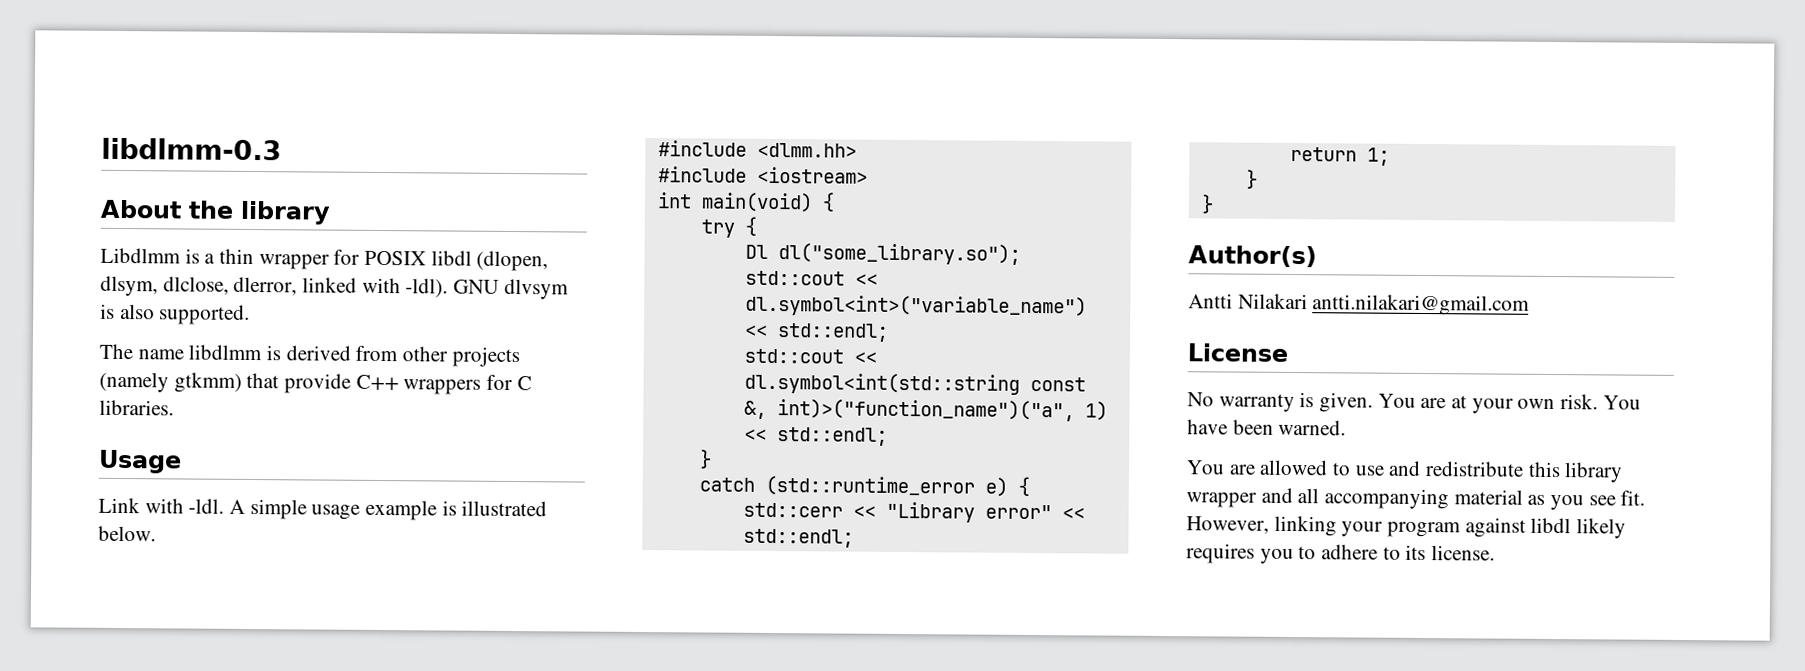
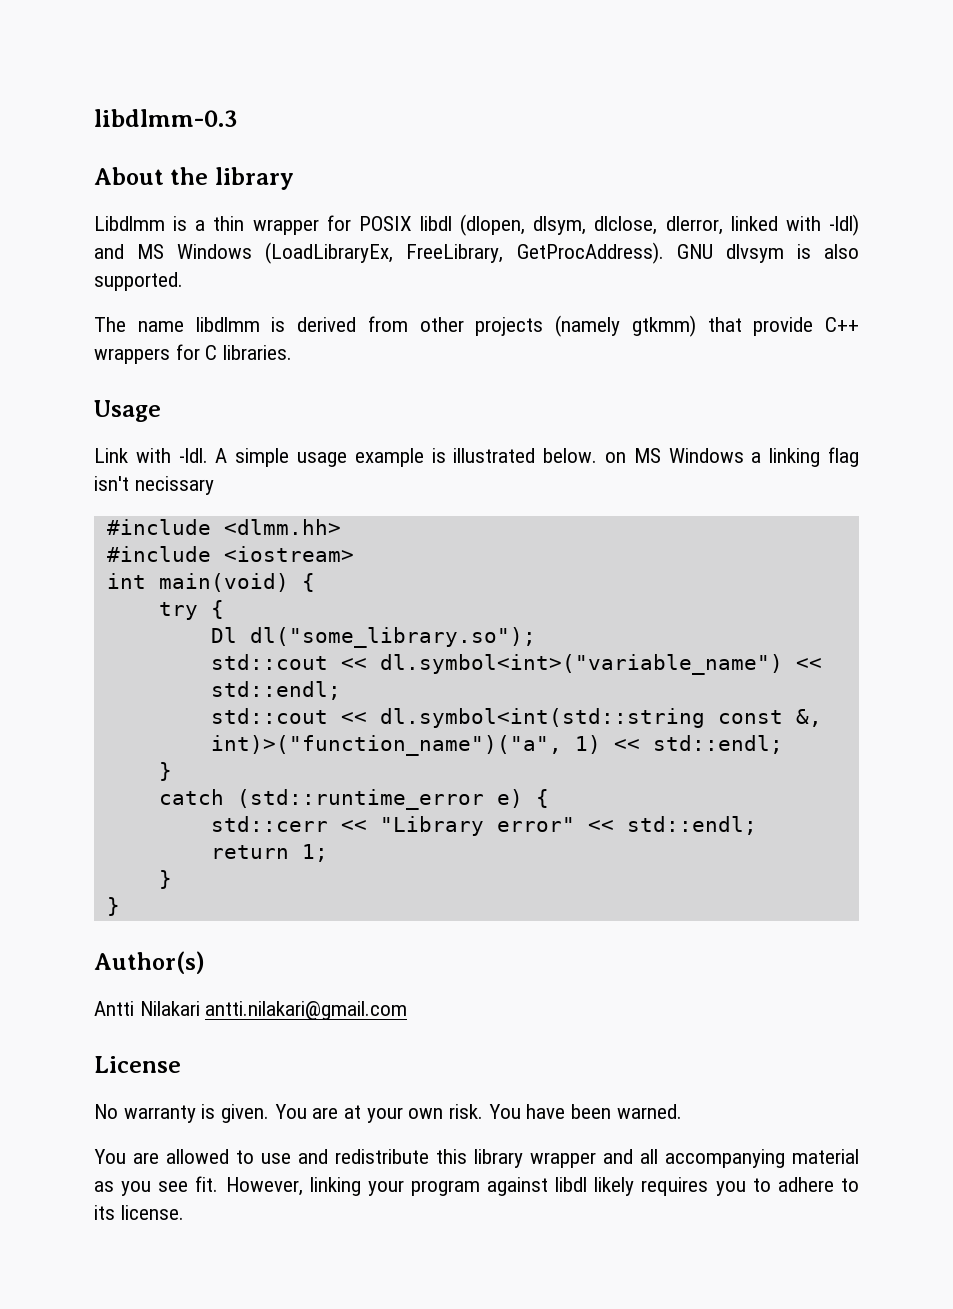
- Libdlmm is a thin wrapper for POSIX libdl (dlopen, dlsym, dlclose, dlerror, linked with -ldl).
+ Libdlmm is a thin wrapper for POSIX libdl (dlopen, dlsym, dlclose, dlerror, linked with -ldl) and MS Windows (LoadLibraryEx, FreeLibrary, GetProcAddress).
- A simple usage example is illustrated below.
+ A simple usage example is illustrated below. on MS Windows a linking flag isn't necissary

